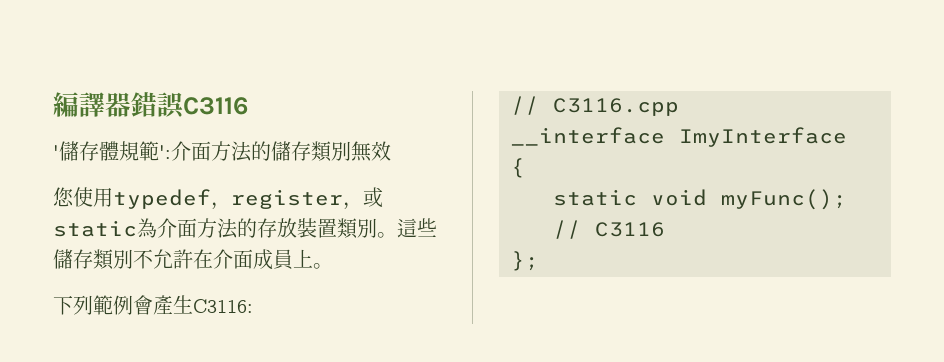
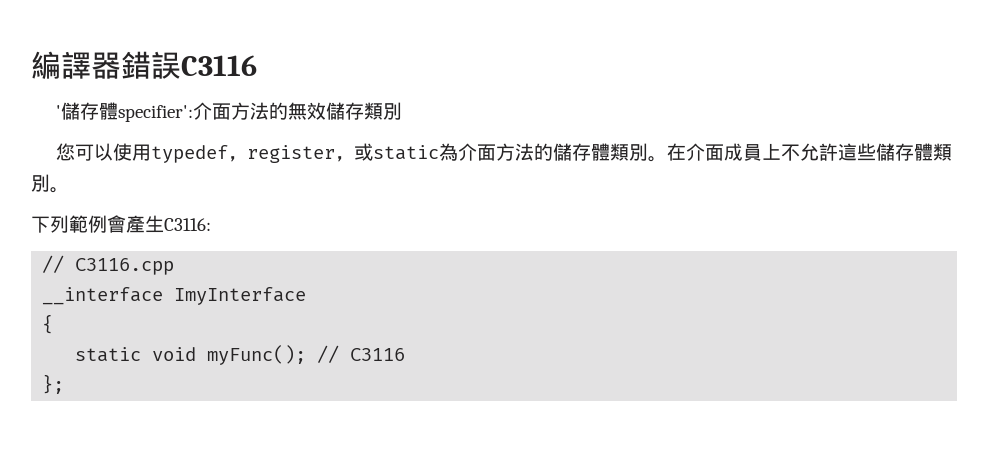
- '儲存體規範':介面方法的儲存類別無效
+ '儲存體specifier':介面方法的無效儲存類別
- 您使用typedef，register，或static為介面方法的存放裝置類別。這些儲存類別不允許在介面成員上。
+ 您可以使用typedef，register，或static為介面方法的儲存體類別。在介面成員上不允許這些儲存體類別。

